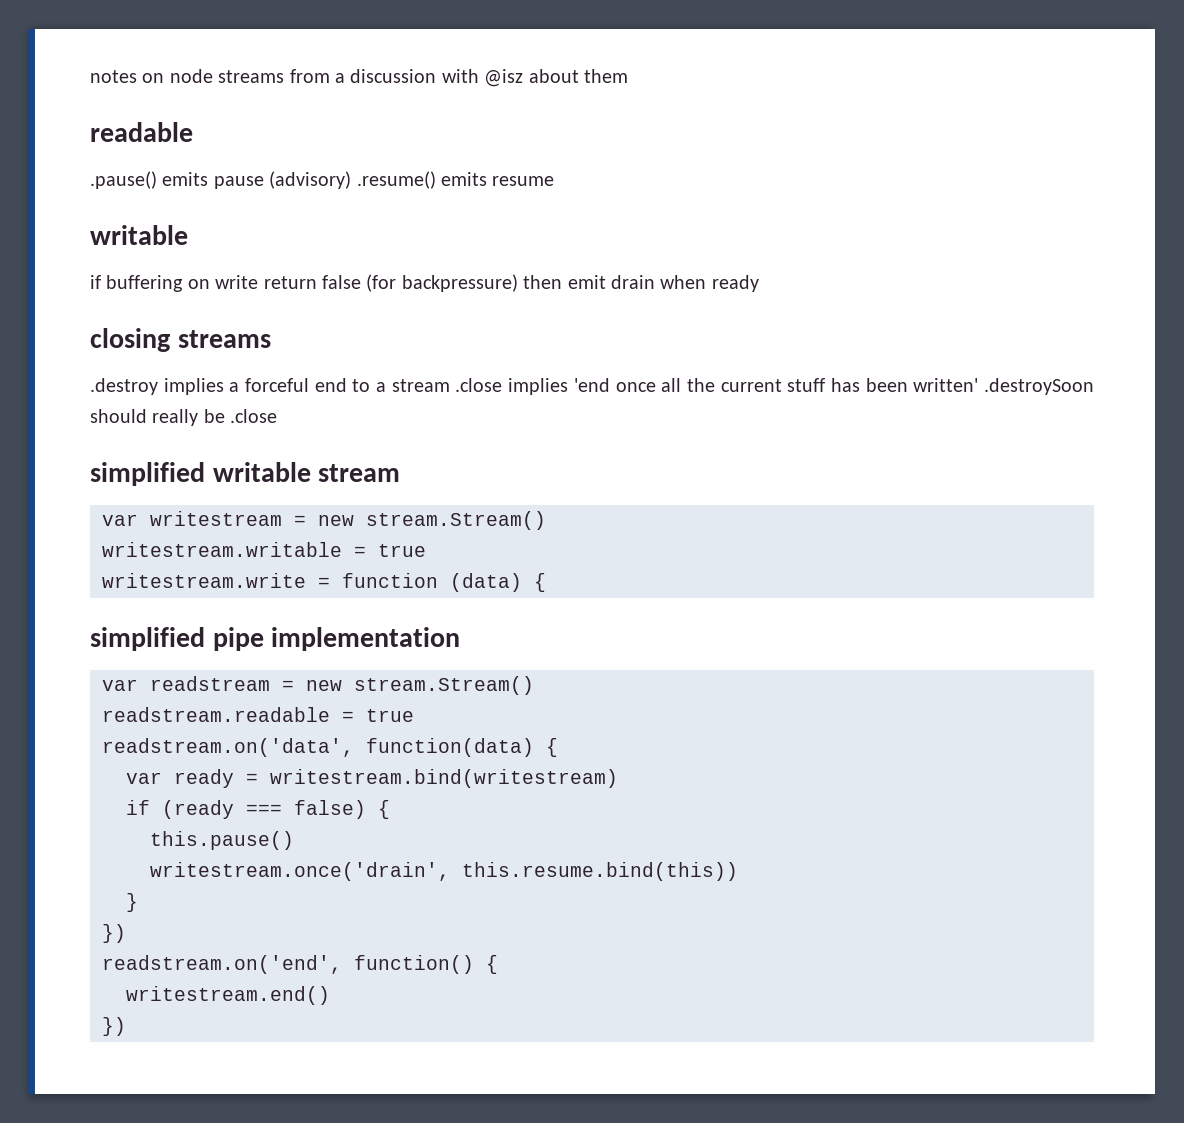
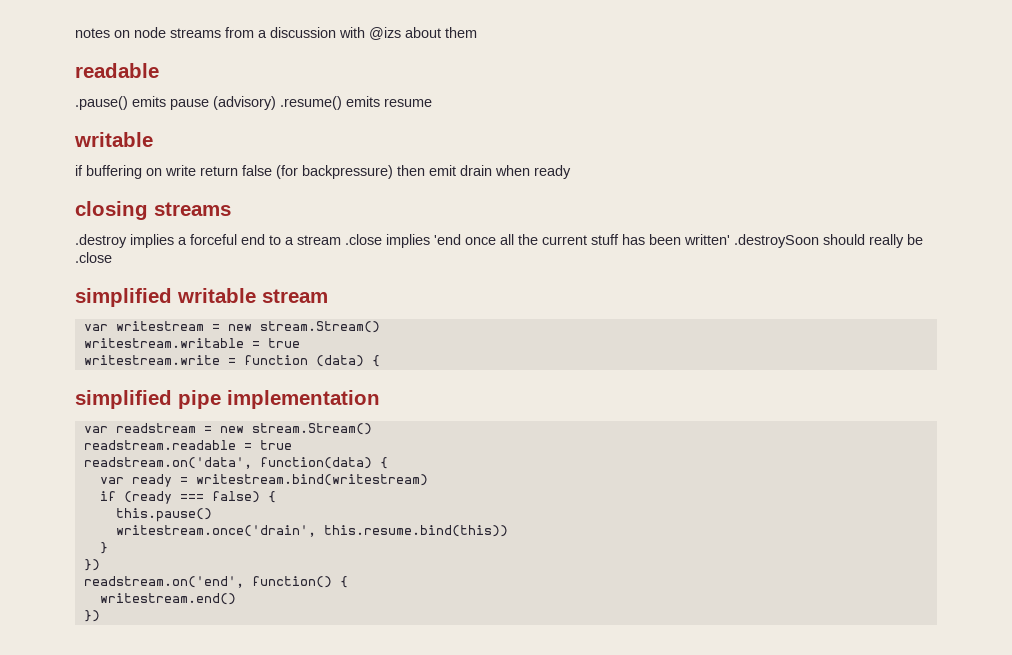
- notes on node streams from a discussion with @isz about them
+ notes on node streams from a discussion with @izs about them

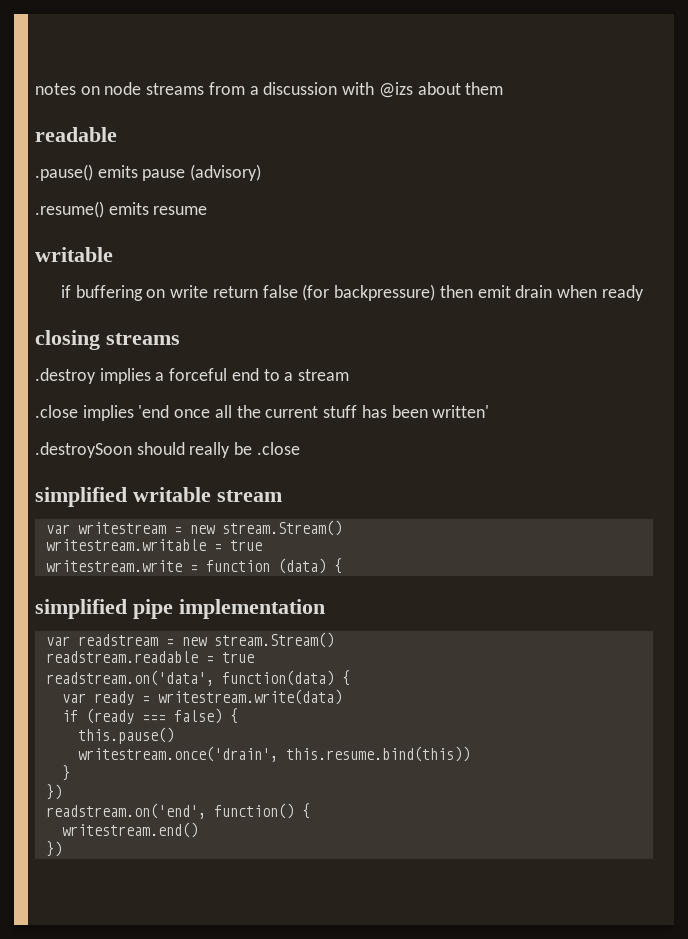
- .pause() emits pause (advisory) .resume() emits resume
+ .pause() emits pause (advisory)
+ .resume() emits resume
- .destroy implies a forceful end to a stream .close implies 'end once all the current stuff has been written' .destroySoon should really be .close
+ .destroy implies a forceful end to a stream
+ .close implies 'end once all the current stuff has been written'
+ .destroySoon should really be .close
- var ready = writestream.bind(writestream)
+ var ready = writestream.write(data)

